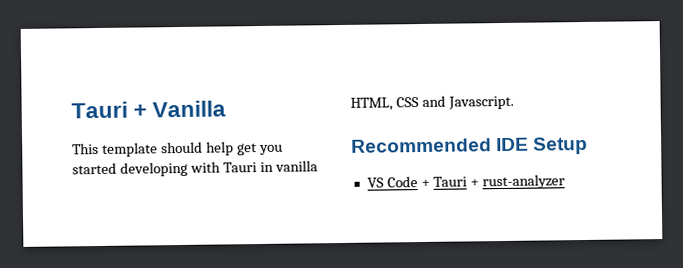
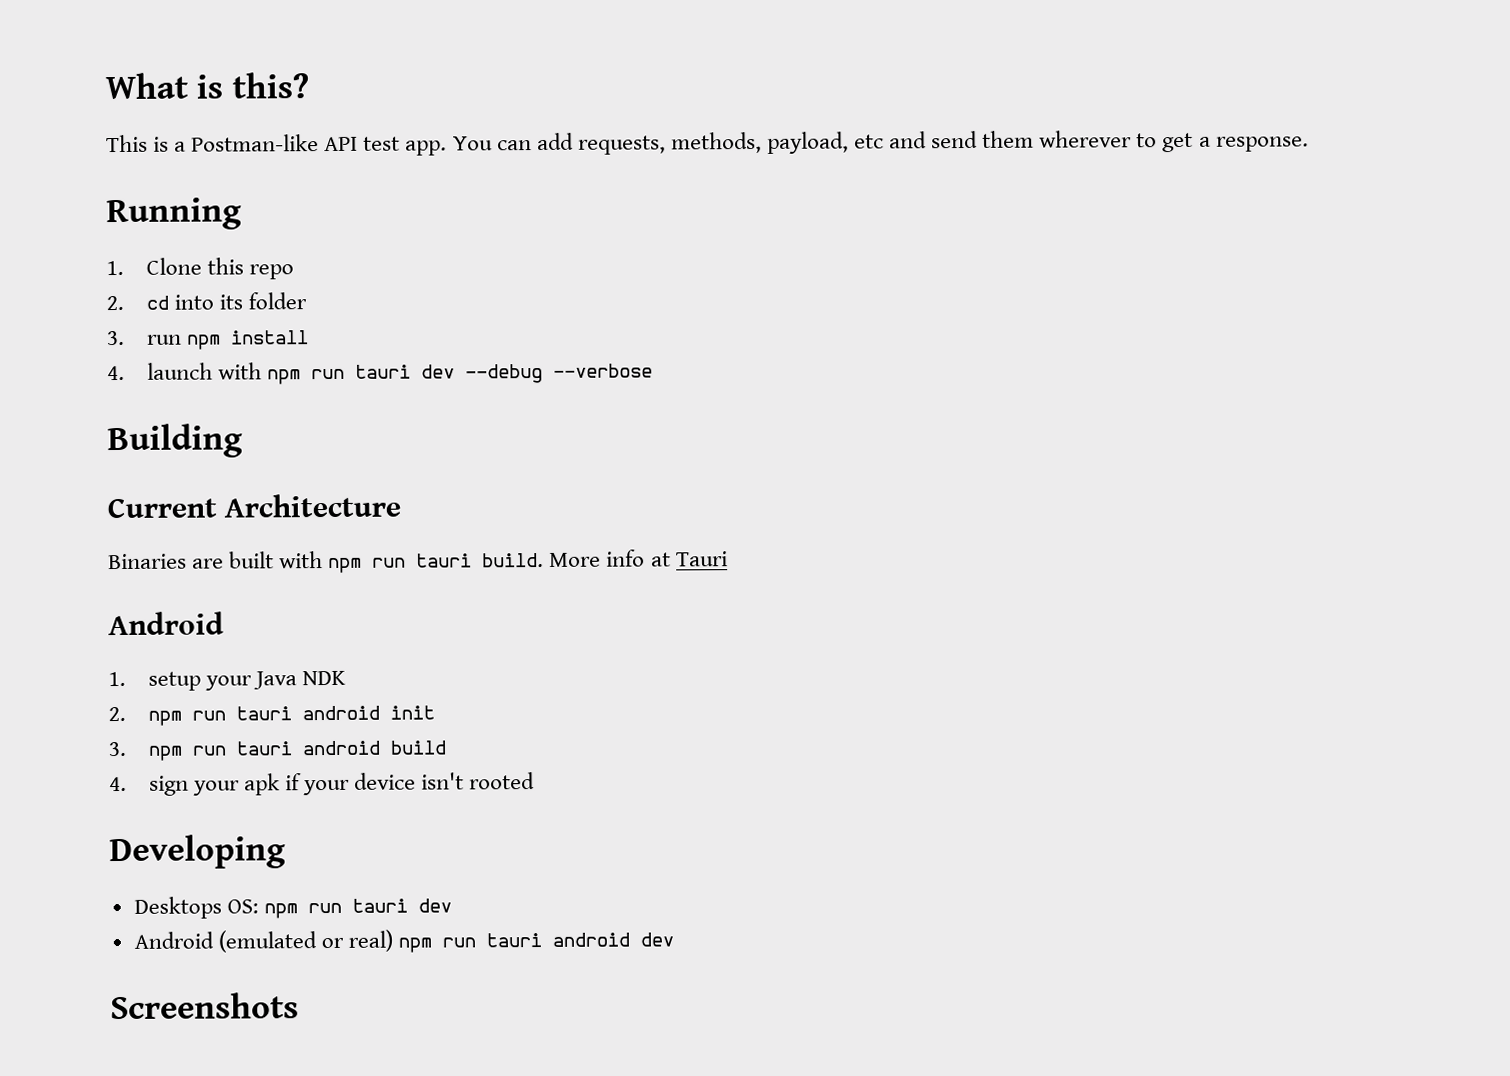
- Tauri + Vanilla
- This template should help get you started developing with Tauri in vanilla HTML, CSS and Javascript.
- Recommended IDE Setup
- VS Code + Tauri + rust-analyzer
+ What is this?
+ This is a Postman-like API test app. You can add requests, methods, payload, etc and send them wherever to get a response.
+ Running
+ 1. Clone this repo
+ 2. cd into its folder
+ 3. run npm install
+ 4. launch with npm run tauri dev --debug --verbose
+ Building
+ Current Architecture
+ Binaries are built with npm run tauri build. More info at Tauri
+ Android
+ 1. setup your Java NDK
+ 2. npm run tauri android init
+ 3. npm run tauri android build
+ 4. sign your apk if your device isn't rooted
+ Developing
+ Desktops OS: npm run tauri dev
+ Android (emulated or real) npm run tauri android dev
+ Screenshots

